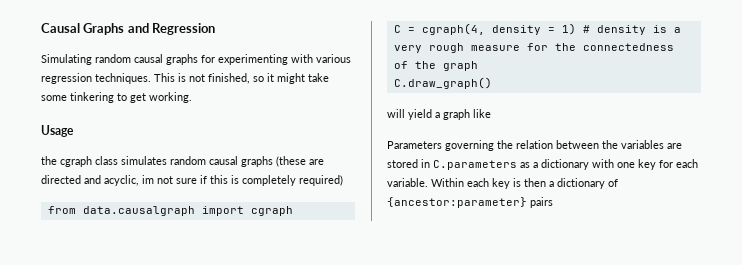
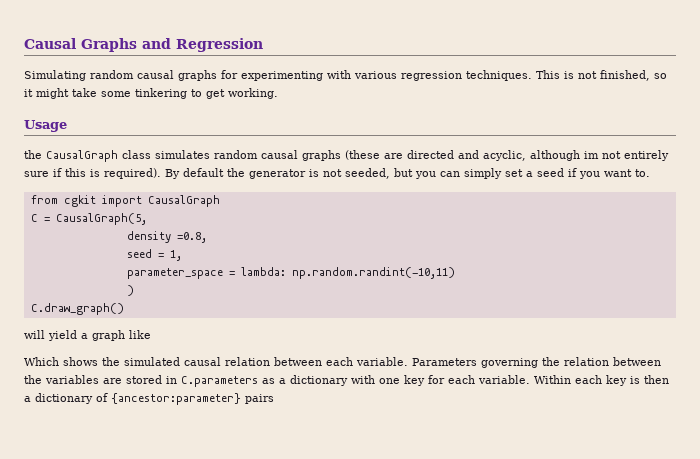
- the cgraph class simulates random causal graphs (these are directed and acyclic, im not sure if this is completely required)
- from data.causalgraph import cgraph
- C = cgraph(4, density = 1) # density is a very rough measure for the connectedness of the graph
+ the CausalGraph class simulates random causal graphs (these are directed and acyclic, although im not entirely sure if this is required). By default the generator is not seeded, but you can simply set a seed if you want to.
+ from cgkit import CausalGraph
+ C = CausalGraph(5,
+ density =0.8,
+ seed = 1,
+ parameter_space = lambda: np.random.randint(-10,11)
+ )
+ Which shows the simulated causal relation between each variable.

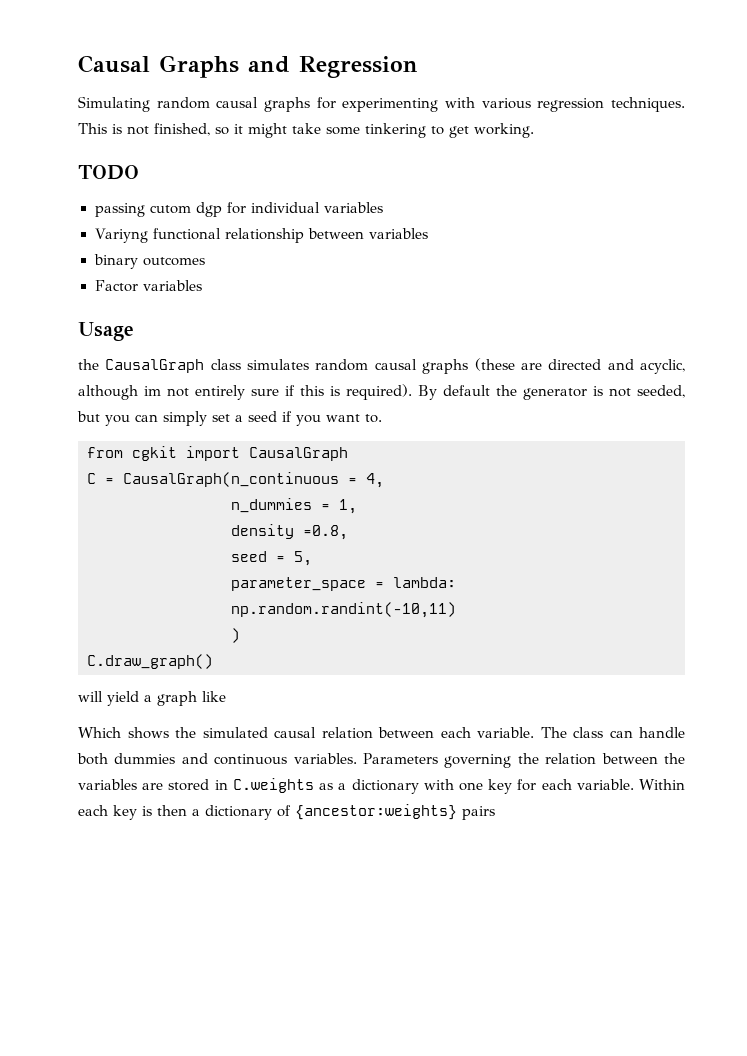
+ TODO
+ passing cutom dgp for individual variables
+ Variyng functional relationship between variables
+ binary outcomes
+ Factor variables
- C = CausalGraph(5,
+ C = CausalGraph(n_continuous = 4,
+ n_dummies = 1,
- seed = 1,
+ seed = 5,
+ The class can handle both dummies and continuous variables.
- Parameters governing the relation between the variables are stored in C.parameters as a dictionary with one key for each variable.
+ Parameters governing the relation between the variables are stored in C.weights as a dictionary with one key for each variable.
- Within each key is then a dictionary of {ancestor:parameter} pairs
+ Within each key is then a dictionary of {ancestor:weights} pairs

